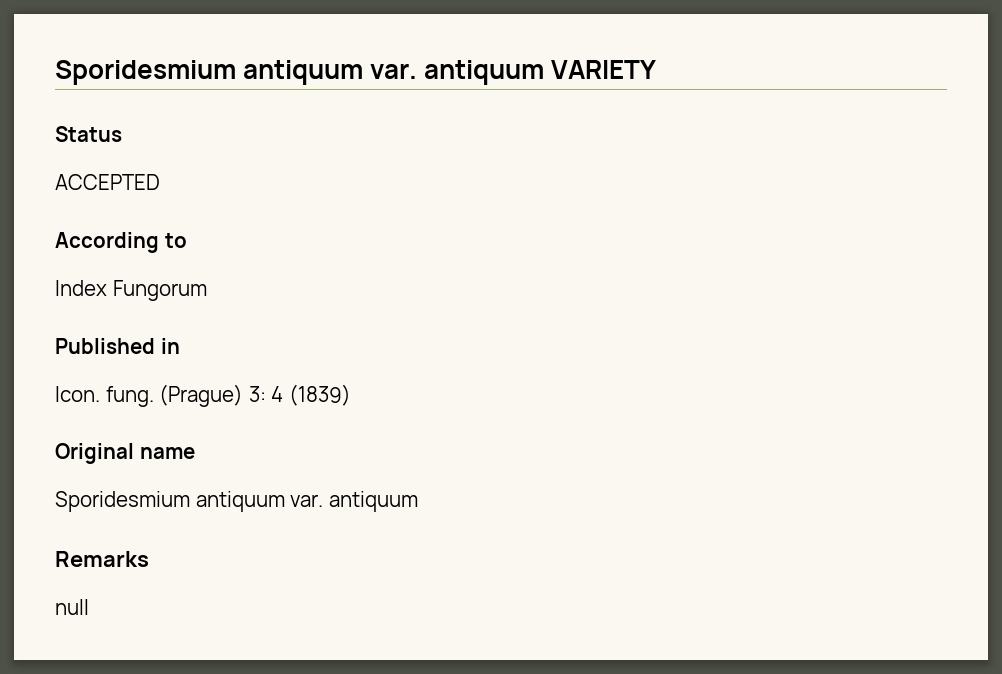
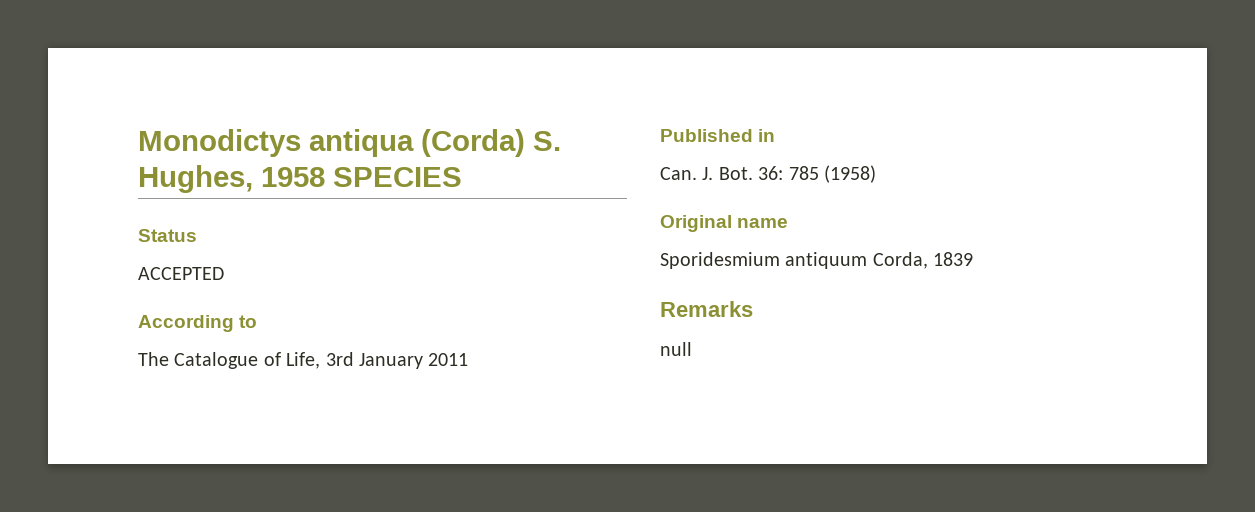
- Sporidesmium antiquum var. antiquum VARIETY
+ Monodictys antiqua (Corda) S. Hughes, 1958 SPECIES
  Status
  ACCEPTED
  According to
- Index Fungorum
+ The Catalogue of Life, 3rd January 2011
  Published in
- Icon. fung. (Prague) 3: 4 (1839)
+ Can. J. Bot. 36: 785 (1958)
  Original name
- Sporidesmium antiquum var. antiquum
+ Sporidesmium antiquum Corda, 1839

